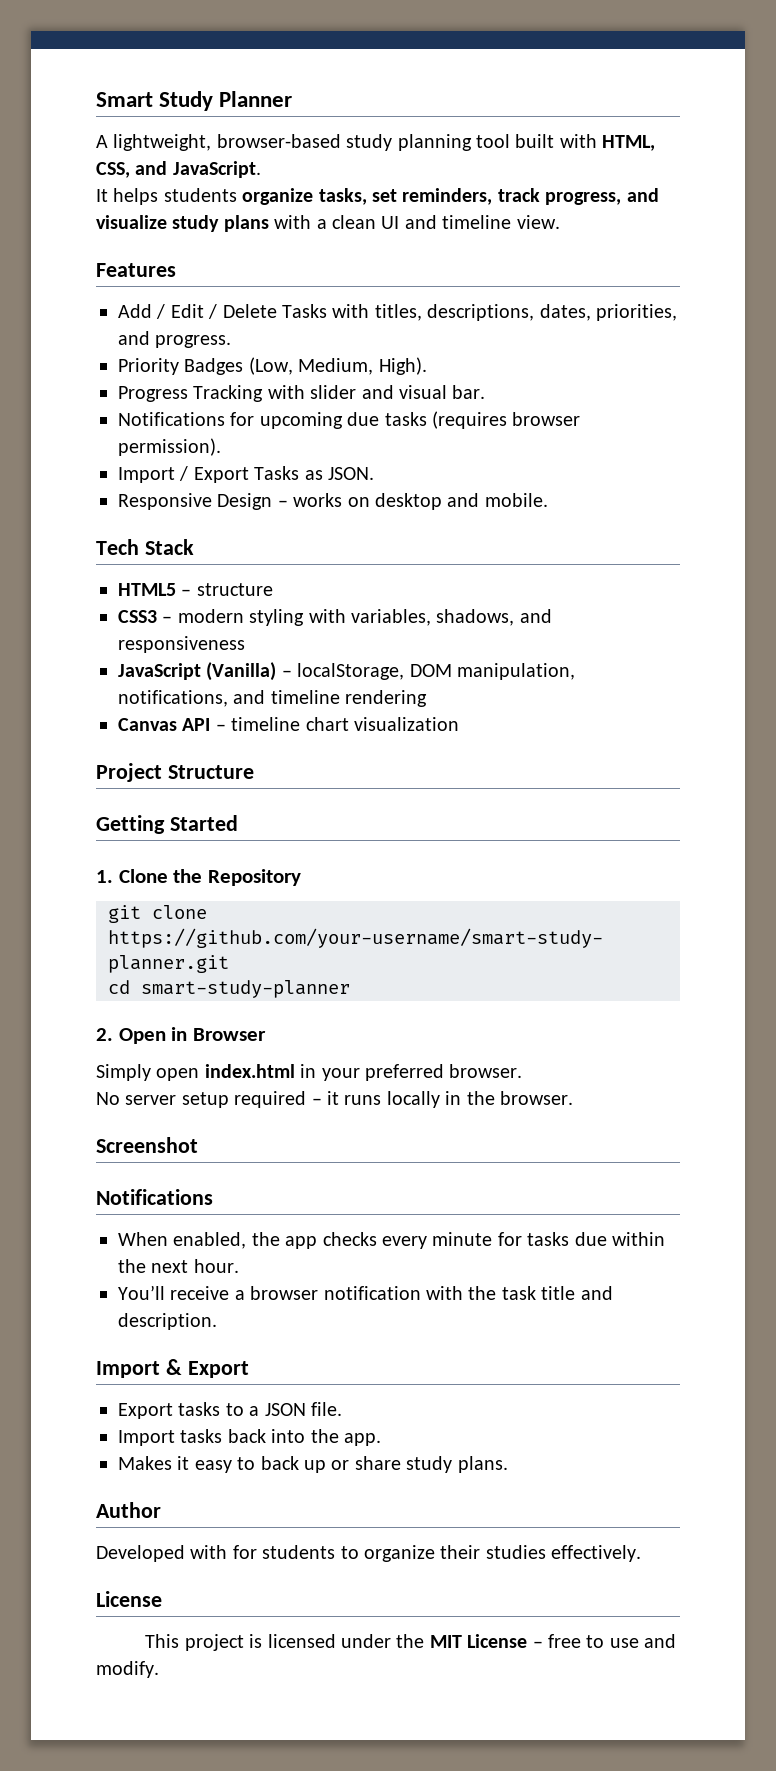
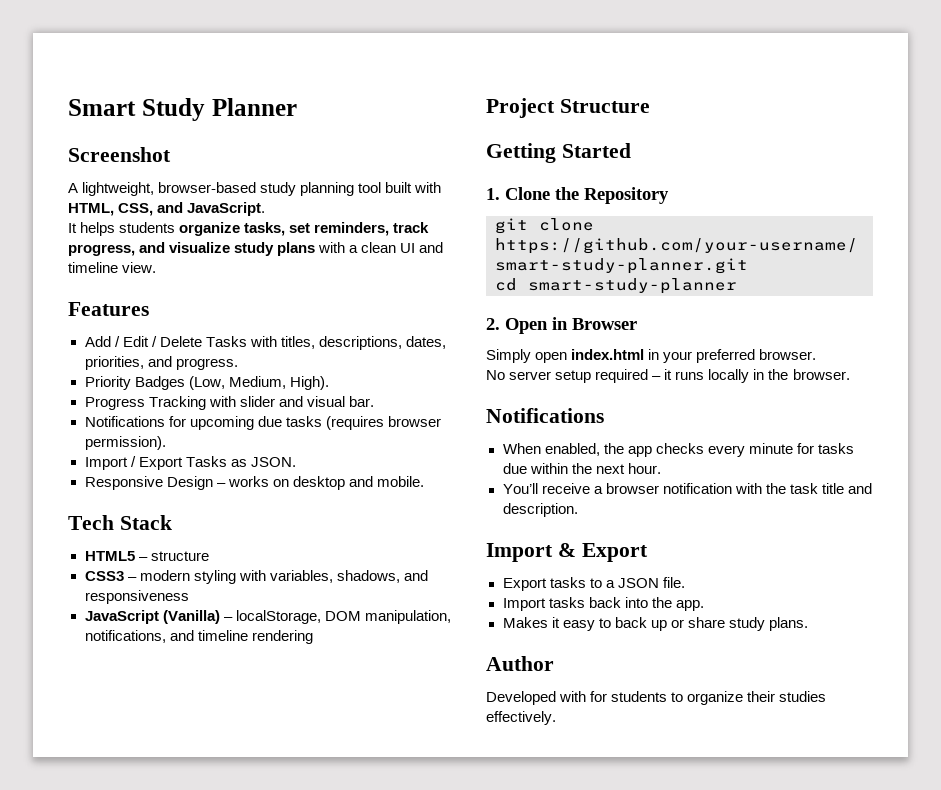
+ Screenshot
- Canvas API – timeline chart visualization
- Screenshot
  Developed with for students to organize their studies effectively.
- License
- This project is licensed under the MIT License – free to use and modify.

